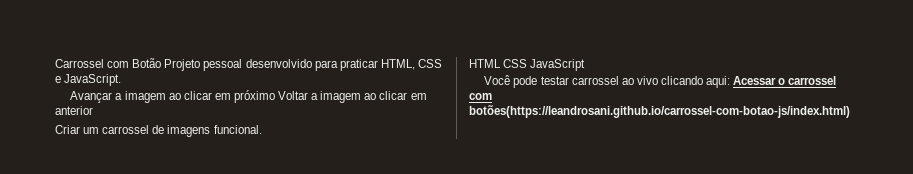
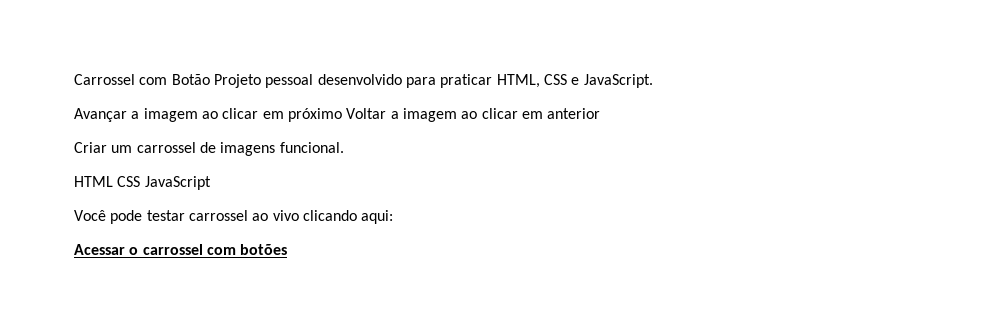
- Você pode testar carrossel ao vivo clicando aqui: Acessar o carrossel com botões(https://leandrosani.github.io/carrossel-com-botao-js/index.html)
+ Você pode testar carrossel ao vivo clicando aqui:
+ Acessar o carrossel com botões

